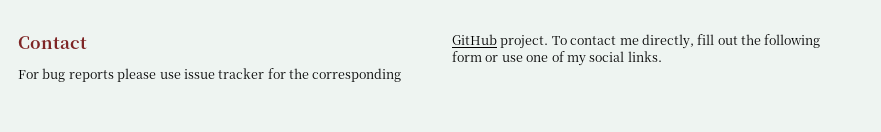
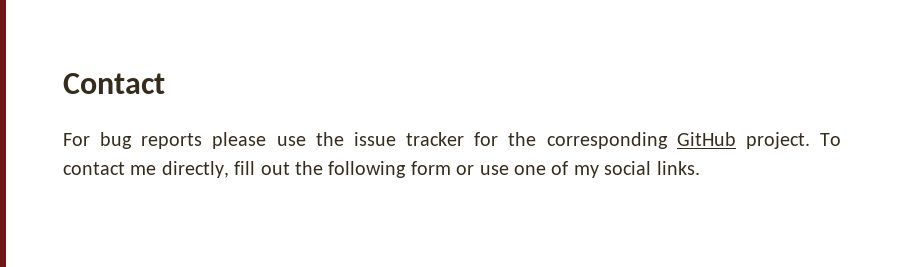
- For bug reports please use issue tracker for the corresponding GitHub project.
+ For bug reports please use the issue tracker for the corresponding GitHub project.

